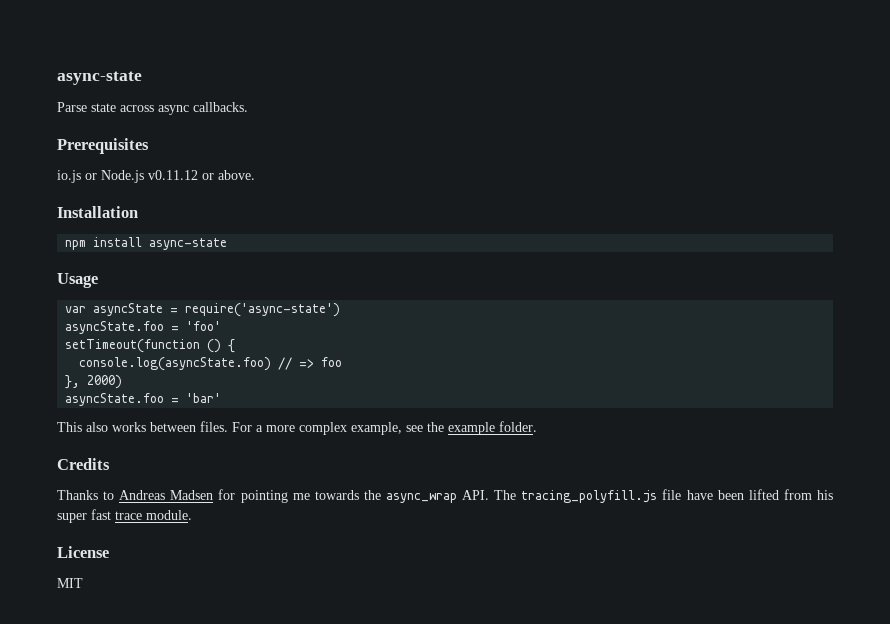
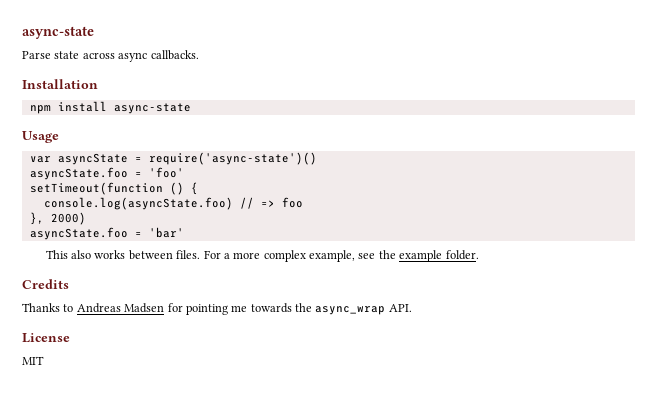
- Prerequisites
- io.js or Node.js v0.11.12 or above.
- var asyncState = require('async-state')
+ var asyncState = require('async-state')()
- Thanks to Andreas Madsen for pointing me towards the async_wrap API. The tracing_polyfill.js file have been lifted from his super fast trace module.
+ Thanks to Andreas Madsen for pointing me towards the async_wrap API.

